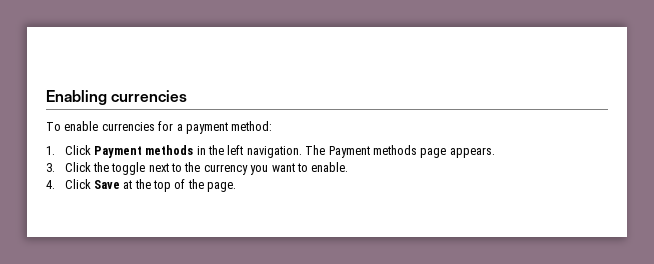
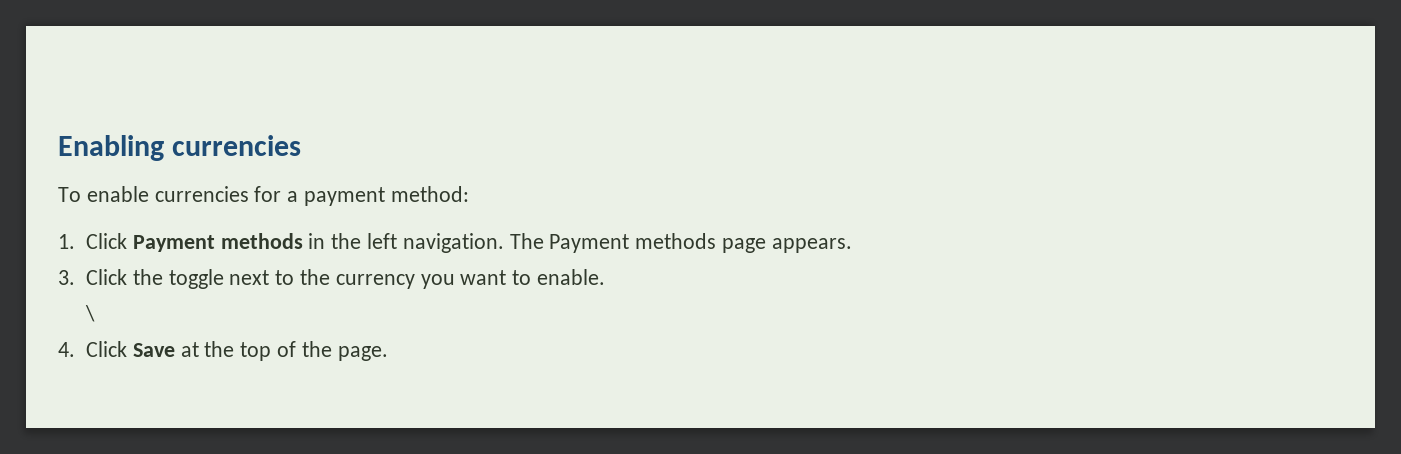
+ \

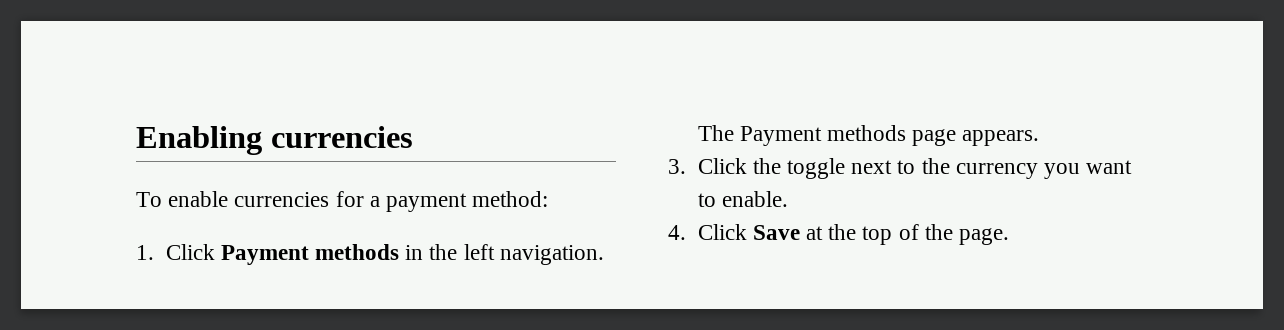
- \

